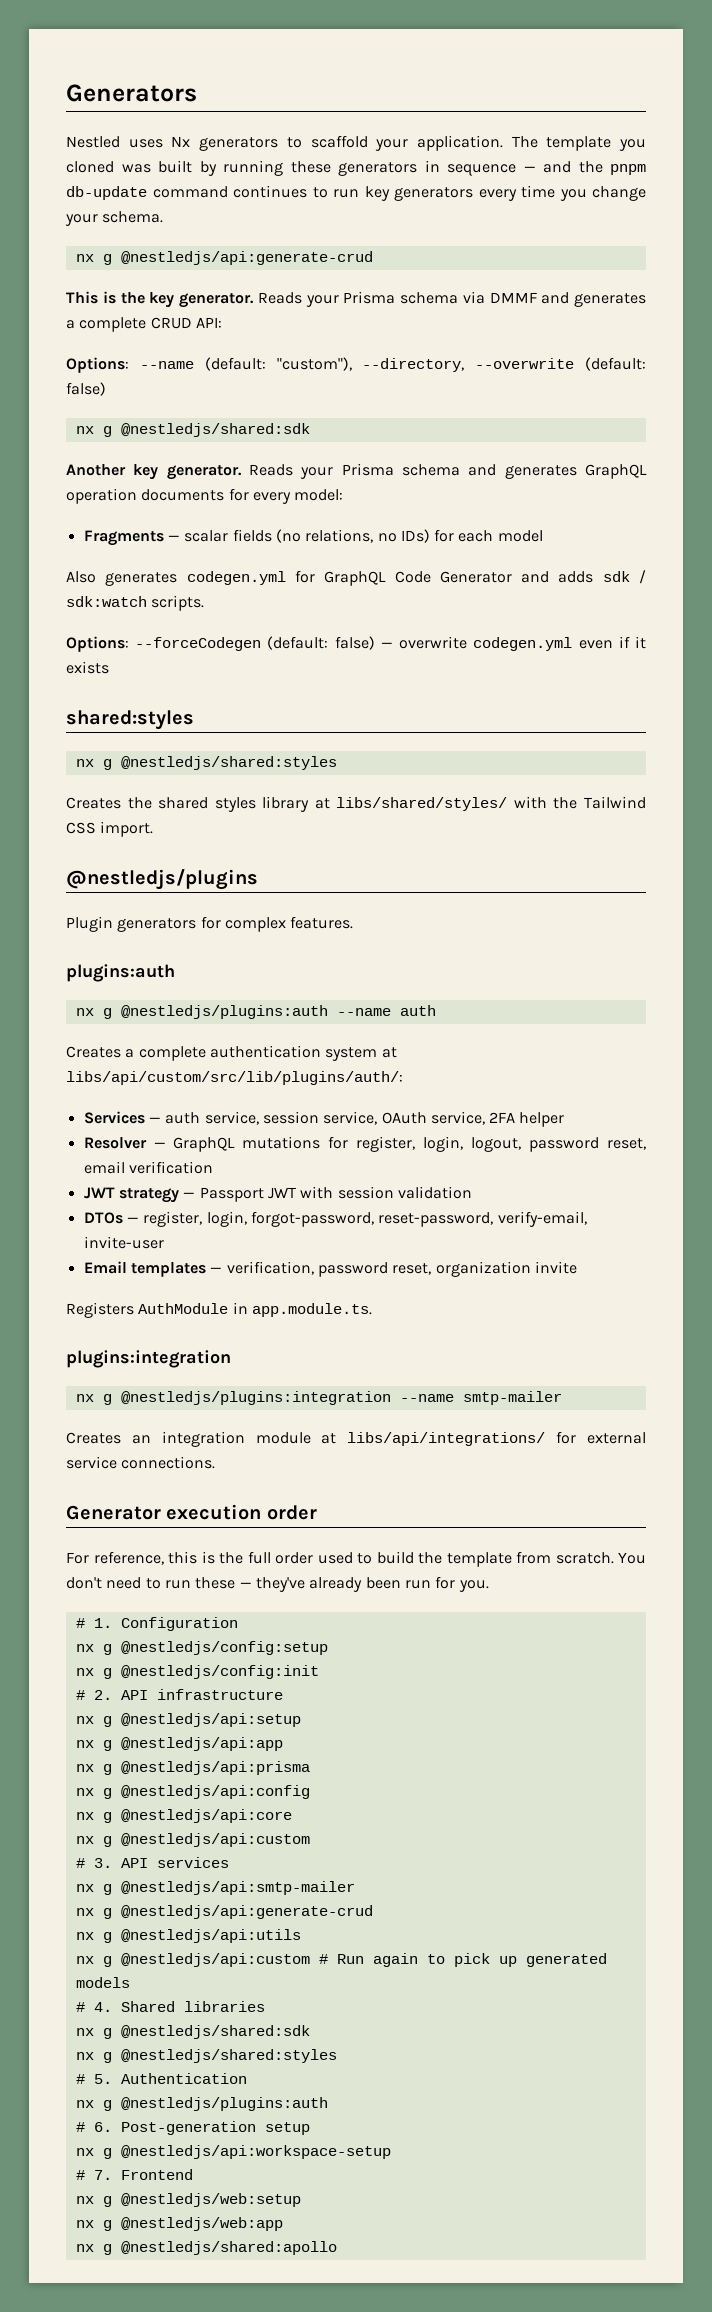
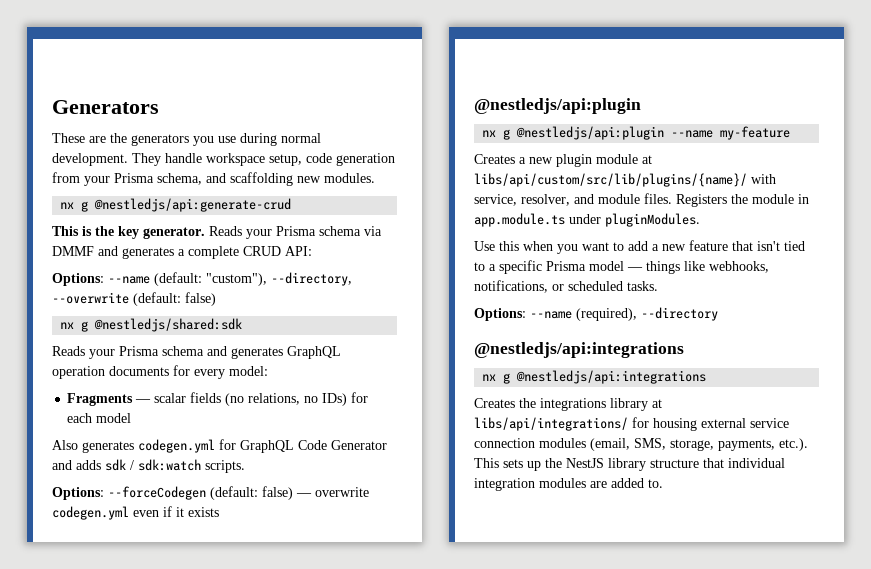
- Nestled uses Nx generators to scaffold your application. The template you cloned was built by running these generators in sequence — and the pnpm db-update command continues to run key generators every time you change your schema.
+ These are the generators you use during normal development. They handle workspace setup, code generation from your Prisma schema, and scaffolding new modules.
- Another key generator.
  Options: --forceCodegen (default: false) — overwrite codegen.yml even if it exists
- shared:styles
- nx g @nestledjs/shared:styles
- Creates the shared styles library at libs/shared/styles/ with the Tailwind CSS import.
- @nestledjs/plugins
- Plugin generators for complex features.
- plugins:auth
- nx g @nestledjs/plugins:auth --name auth
- Creates a complete authentication system at libs/api/custom/src/lib/plugins/auth/:
- Services — auth service, session service, OAuth service, 2FA helper
- Resolver — GraphQL mutations for register, login, logout, password reset, email verification
- JWT strategy — Passport JWT with session validation
- DTOs — register, login, forgot-password, reset-password, verify-email, invite-user
- Email templates — verification, password reset, organization invite
- Registers AuthModule in app.module.ts.
- plugins:integration
- nx g @nestledjs/plugins:integration --name smtp-mailer
- Creates an integration module at libs/api/integrations/ for external service connections.
- Generator execution order
- For reference, this is the full order used to build the template from scratch. You don't need to run these — they've already been run for you.
- # 1. Configuration
- nx g @nestledjs/config:setup
- nx g @nestledjs/config:init
- # 2. API infrastructure
- nx g @nestledjs/api:setup
- nx g @nestledjs/api:app
- nx g @nestledjs/api:prisma
- nx g @nestledjs/api:config
- nx g @nestledjs/api:core
- nx g @nestledjs/api:custom
- # 3. API services
- nx g @nestledjs/api:smtp-mailer
- nx g @nestledjs/api:generate-crud
- nx g @nestledjs/api:utils
- nx g @nestledjs/api:custom # Run again to pick up generated models
- # 4. Shared libraries
- nx g @nestledjs/shared:sdk
- nx g @nestledjs/shared:styles
- # 5. Authentication
- nx g @nestledjs/plugins:auth
- # 6. Post-generation setup
- nx g @nestledjs/api:workspace-setup
- # 7. Frontend
- nx g @nestledjs/web:setup
- nx g @nestledjs/web:app
- nx g @nestledjs/shared:apollo
+ @nestledjs/api:plugin
+ nx g @nestledjs/api:plugin --name my-feature
+ Creates a new plugin module at libs/api/custom/src/lib/plugins/{name}/ with service, resolver, and module files. Registers the module in app.module.ts under pluginModules.
+ Use this when you want to add a new feature that isn't tied to a specific Prisma model — things like webhooks, notifications, or scheduled tasks.
+ Options: --name (required), --directory
+ @nestledjs/api:integrations
+ nx g @nestledjs/api:integrations
+ Creates the integrations library at libs/api/integrations/ for housing external service connection modules (email, SMS, storage, payments, etc.). This sets up the NestJS library structure that individual integration modules are added to.

